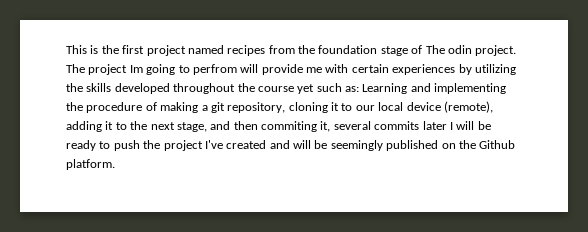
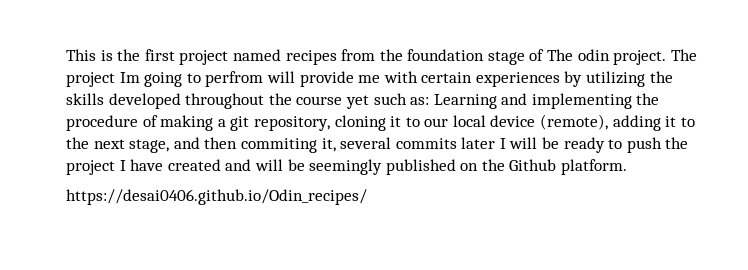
- Learning and implementing the procedure of making a git repository, cloning it to our local device (remote), adding it to the next stage, and then commiting it, several commits later I will be ready to push the project I've created and will be seemingly published on the Github platform.
+ Learning and implementing the procedure of making a git repository, cloning it to our local device (remote), adding it to the next stage, and then commiting it, several commits later I will be ready to push the project I have created and will be seemingly published on the Github platform.
+ https://desai0406.github.io/Odin_recipes/

